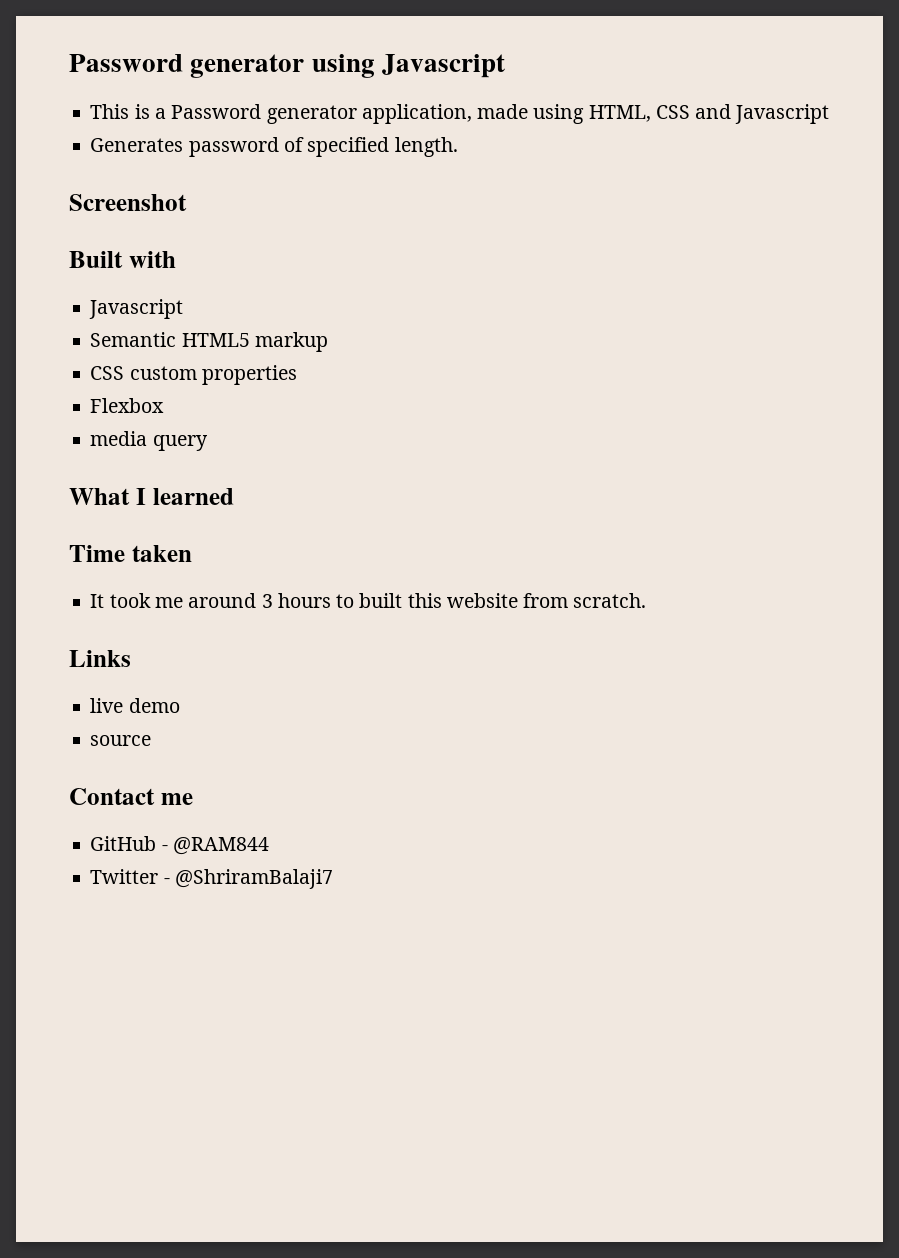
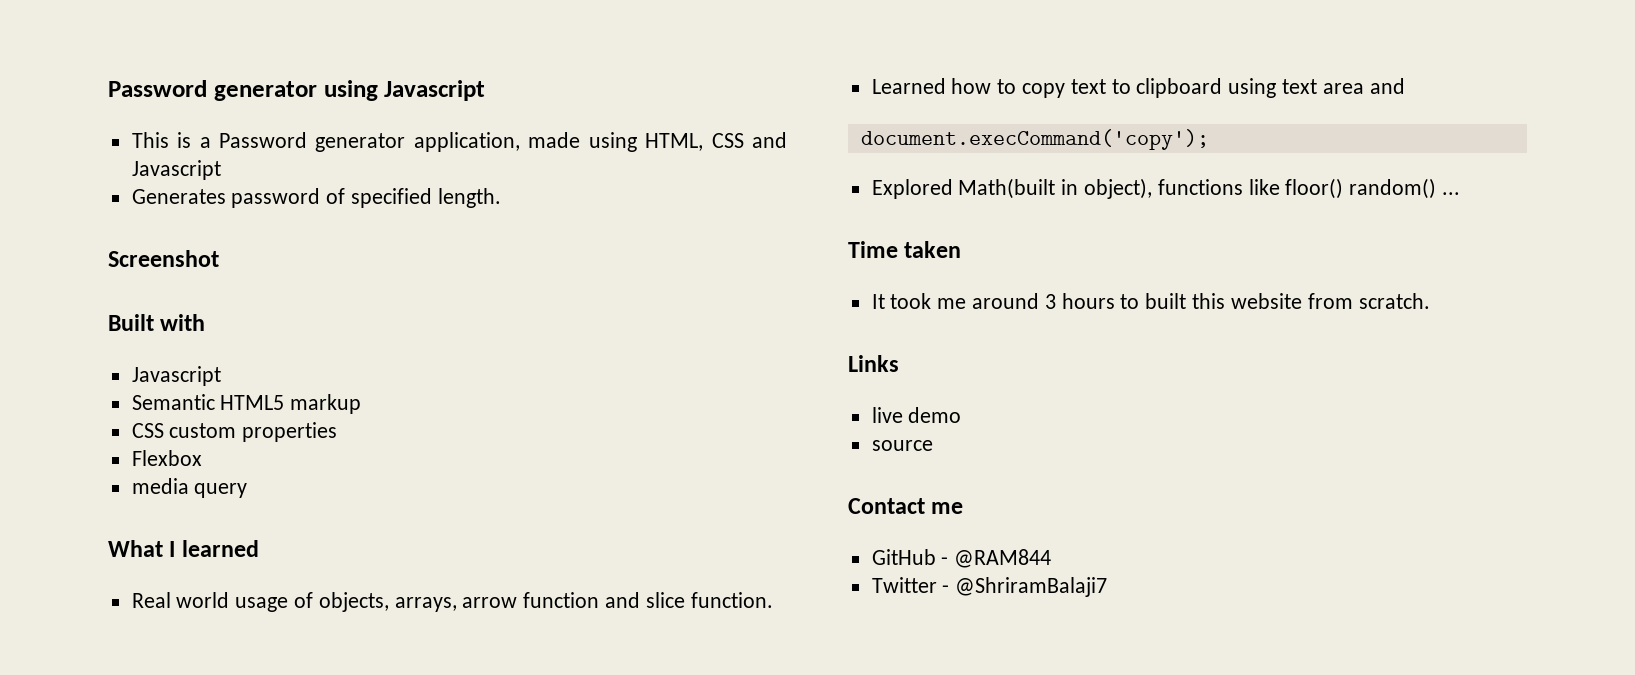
+ Real world usage of objects, arrays, arrow function and slice function.
+ Learned how to copy text to clipboard using text area and
+ document.execCommand('copy');
+ Explored Math(built in object), functions like floor() random() ...

